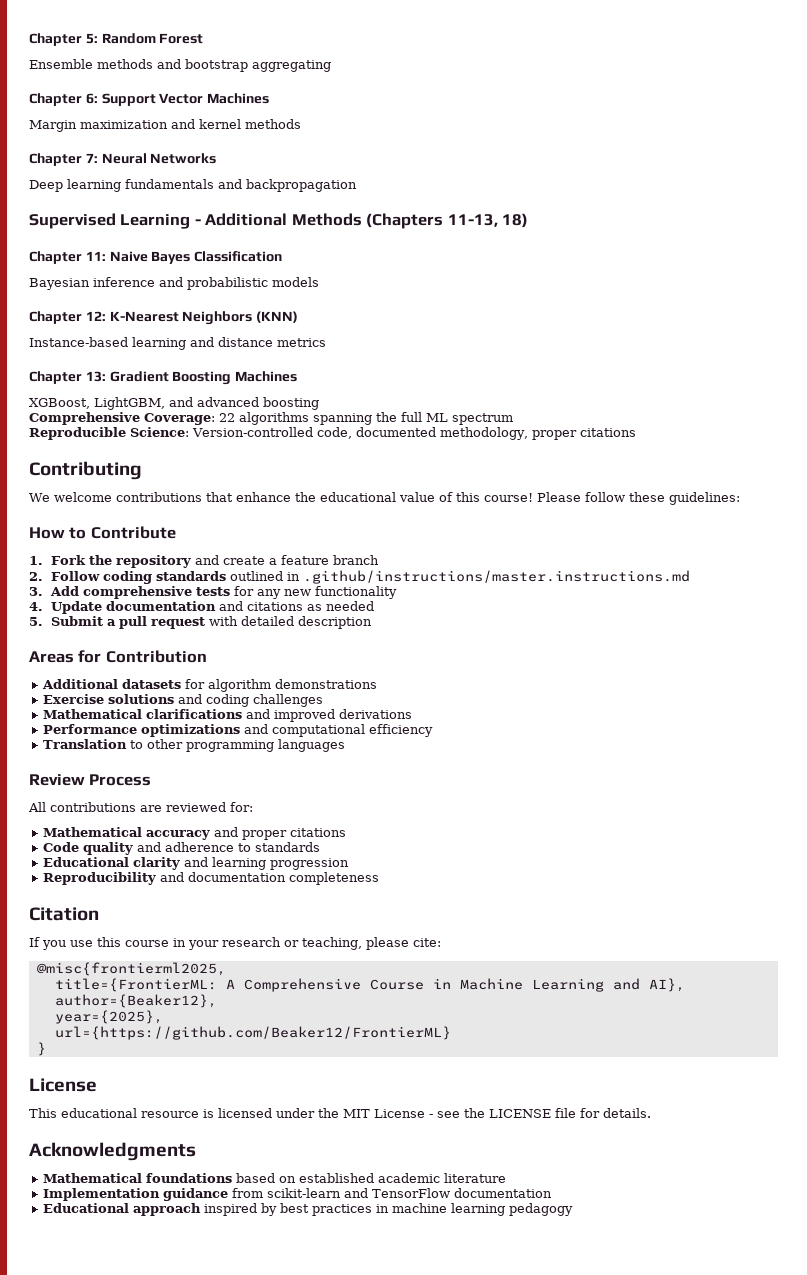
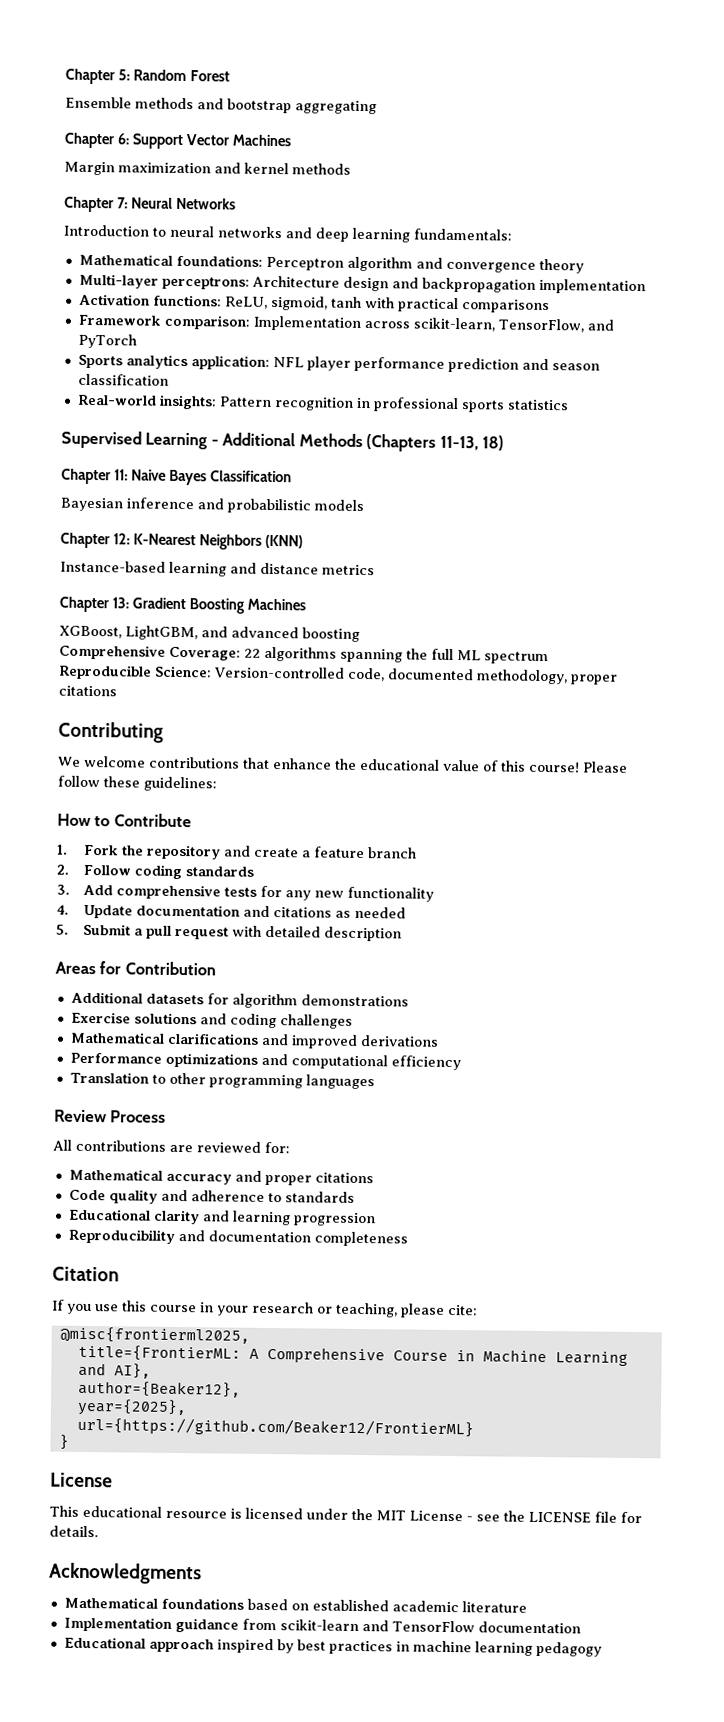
- Deep learning fundamentals and backpropagation
+ Introduction to neural networks and deep learning fundamentals:
+ Mathematical foundations: Perceptron algorithm and convergence theory
+ Multi-layer perceptrons: Architecture design and backpropagation implementation
+ Activation functions: ReLU, sigmoid, tanh with practical comparisons
+ Framework comparison: Implementation across scikit-learn, TensorFlow, and PyTorch
+ Sports analytics application: NFL player performance prediction and season classification
+ Real-world insights: Pattern recognition in professional sports statistics
- 2. Follow coding standards outlined in .github/instructions/master.instructions.md
+ 2. Follow coding standards

